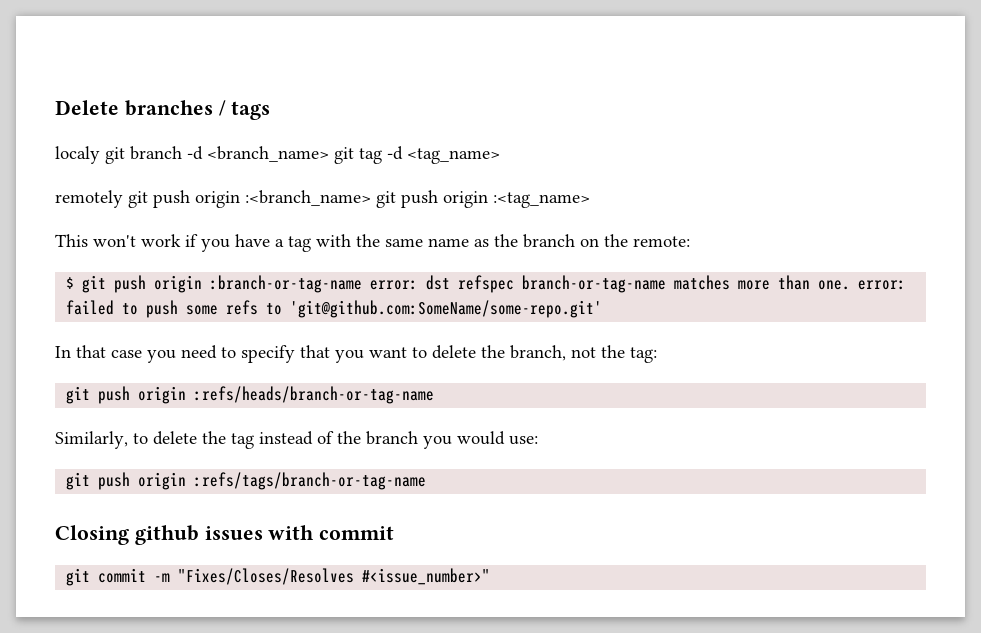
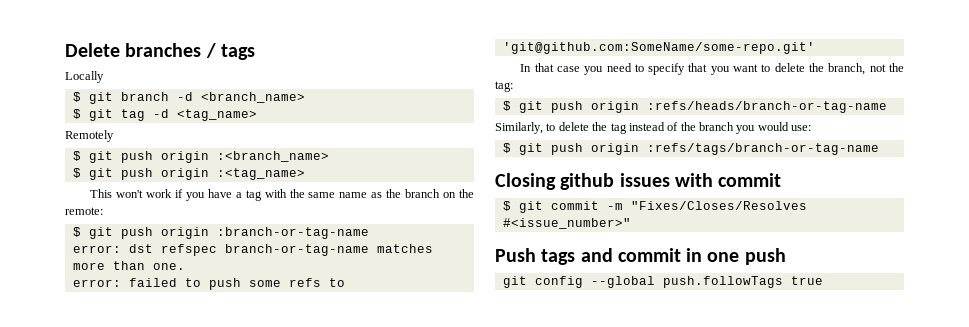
- localy git branch -d <branch_name> git tag -d <tag_name>
+ Locally
+ $ git branch -d <branch_name>
+ $ git tag -d <tag_name>
- remotely git push origin :<branch_name> git push origin :<tag_name>
+ Remotely
+ $ git push origin :<branch_name>
+ $ git push origin :<tag_name>
- $ git push origin :branch-or-tag-name error: dst refspec branch-or-tag-name matches more than one. error: failed to push some refs to 'git@github.com:SomeName/some-repo.git'
+ $ git push origin :branch-or-tag-name
+ error: dst refspec branch-or-tag-name matches more than one.
+ error: failed to push some refs to 'git@github.com:SomeName/some-repo.git'
- git push origin :refs/heads/branch-or-tag-name
+ $ git push origin :refs/heads/branch-or-tag-name
- git push origin :refs/tags/branch-or-tag-name
+ $ git push origin :refs/tags/branch-or-tag-name
- git commit -m "Fixes/Closes/Resolves #<issue_number>"
+ $ git commit -m "Fixes/Closes/Resolves #<issue_number>"
+ Push tags and commit in one push
+ git config --global push.followTags true

